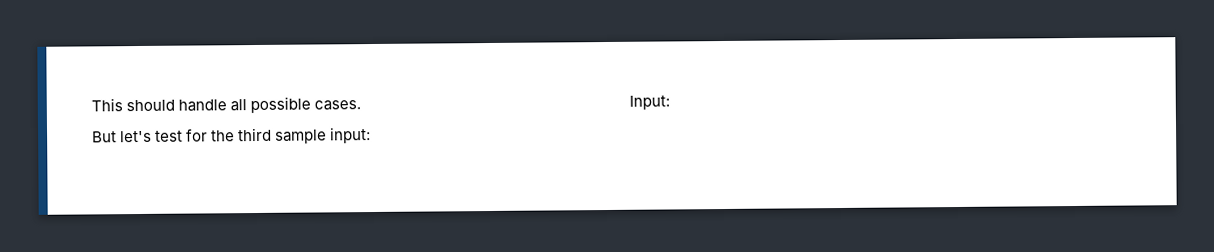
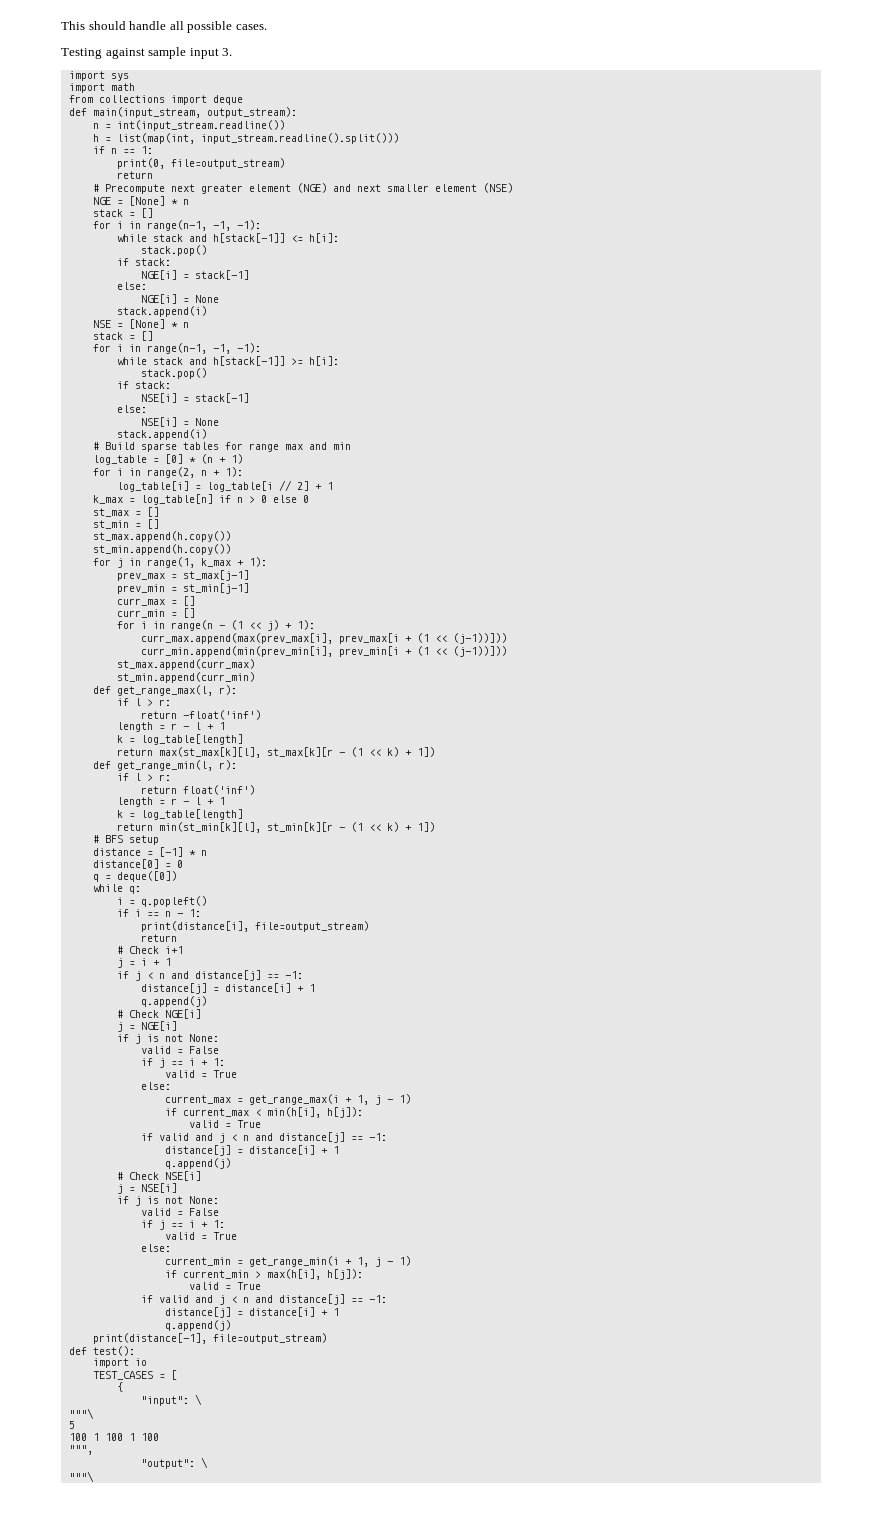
- But let's test for the third sample input:
- Input:
+ Testing against sample input 3.
+ import sys
+ import math
+ from collections import deque
+ def main(input_stream, output_stream):
+ n = int(input_stream.readline())
+ h = list(map(int, input_stream.readline().split()))
+ if n == 1:
+ print(0, file=output_stream)
+ return
+ # Precompute next greater element (NGE) and next smaller element (NSE)
+ NGE = [None] * n
+ stack = []
+ for i in range(n-1, -1, -1):
+ while stack and h[stack[-1]] <= h[i]:
+ stack.pop()
+ if stack:
+ NGE[i] = stack[-1]
+ else:
+ NGE[i] = None
+ stack.append(i)
+ NSE = [None] * n
+ stack = []
+ for i in range(n-1, -1, -1):
+ while stack and h[stack[-1]] >= h[i]:
+ stack.pop()
+ if stack:
+ NSE[i] = stack[-1]
+ else:
+ NSE[i] = None
+ stack.append(i)
+ # Build sparse tables for range max and min
+ log_table = [0] * (n + 1)
+ for i in range(2, n + 1):
+ log_table[i] = log_table[i // 2] + 1
+ k_max = log_table[n] if n > 0 else 0
+ st_max = []
+ st_min = []
+ st_max.append(h.copy())
+ st_min.append(h.copy())
+ for j in range(1, k_max + 1):
+ prev_max = st_max[j-1]
+ prev_min = st_min[j-1]
+ curr_max = []
+ curr_min = []
+ for i in range(n - (1 << j) + 1):
+ curr_max.append(max(prev_max[i], prev_max[i + (1 << (j-1))]))
+ curr_min.append(min(prev_min[i], prev_min[i + (1 << (j-1))]))
+ st_max.append(curr_max)
+ st_min.append(curr_min)
+ def get_range_max(l, r):
+ if l > r:
+ return -float('inf')
+ length = r - l + 1
+ k = log_table[length]
+ return max(st_max[k][l], st_max[k][r - (1 << k) + 1])
+ def get_range_min(l, r):
+ if l > r:
+ return float('inf')
+ length = r - l + 1
+ k = log_table[length]
+ return min(st_min[k][l], st_min[k][r - (1 << k) + 1])
+ # BFS setup
+ distance = [-1] * n
+ distance[0] = 0
+ q = deque([0])
+ while q:
+ i = q.popleft()
+ if i == n - 1:
+ print(distance[i], file=output_stream)
+ return
+ # Check i+1
+ j = i + 1
+ if j < n and distance[j] == -1:
+ distance[j] = distance[i] + 1
+ q.append(j)
+ # Check NGE[i]
+ j = NGE[i]
+ if j is not None:
+ valid = False
+ if j == i + 1:
+ valid = True
+ else:
+ current_max = get_range_max(i + 1, j - 1)
+ if current_max < min(h[i], h[j]):
+ valid = True
+ if valid and j < n and distance[j] == -1:
+ distance[j] = distance[i] + 1
+ q.append(j)
+ # Check NSE[i]
+ j = NSE[i]
+ if j is not None:
+ valid = False
+ if j == i + 1:
+ valid = True
+ else:
+ current_min = get_range_min(i + 1, j - 1)
+ if current_min > max(h[i], h[j]):
+ valid = True
+ if valid and j < n and distance[j] == -1:
+ distance[j] = distance[i] + 1
+ q.append(j)
+ print(distance[-1], file=output_stream)
+ def test():
+ import io
+ TEST_CASES = [
+ {
+ "input": \
+ """\
+ 5
+ 100 1 100 1 100
+ """,
+ "output": \
+ """\

